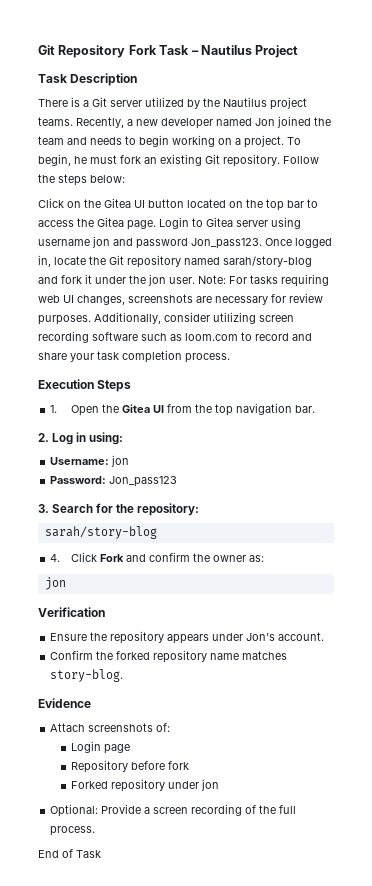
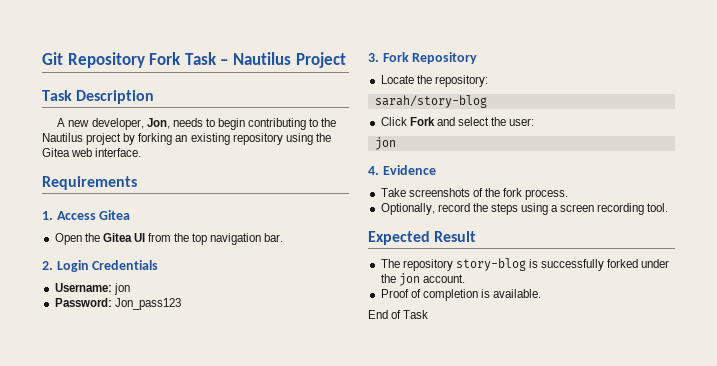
- There is a Git server utilized by the Nautilus project teams. Recently, a new developer named Jon joined the team and needs to begin working on a project. To begin, he must fork an existing Git repository. Follow the steps below:
- Click on the Gitea UI button located on the top bar to access the Gitea page. Login to Gitea server using username jon and password Jon_pass123. Once logged in, locate the Git repository named sarah/story-blog and fork it under the jon user. Note: For tasks requiring web UI changes, screenshots are necessary for review purposes. Additionally, consider utilizing screen recording software such as loom.com to record and share your task completion process.
- Execution Steps
- 1. Open the Gitea UI from the top navigation bar.
+ A new developer, Jon, needs to begin contributing to the Nautilus project by forking an existing repository using the Gitea web interface.
+ Requirements
+ 1. Access Gitea
+ Open the Gitea UI from the top navigation bar.
- 2. Log in using:
+ 2. Login Credentials
- 3. Search for the repository:
+ 3. Fork Repository
+ Locate the repository:
- 4. Click Fork and confirm the owner as:
+ Click Fork and select the user:
  jon
- Verification
- Ensure the repository appears under Jon’s account.
- Confirm the forked repository name matches story-blog.
- Evidence
- Attach screenshots of:
- Login page
- Repository before fork
- Forked repository under jon
- Optional: Provide a screen recording of the full process.
+ 4. Evidence
+ Take screenshots of the fork process.
+ Optionally, record the steps using a screen recording tool.
+ Expected Result
+ The repository story-blog is successfully forked under the jon account.
+ Proof of completion is available.

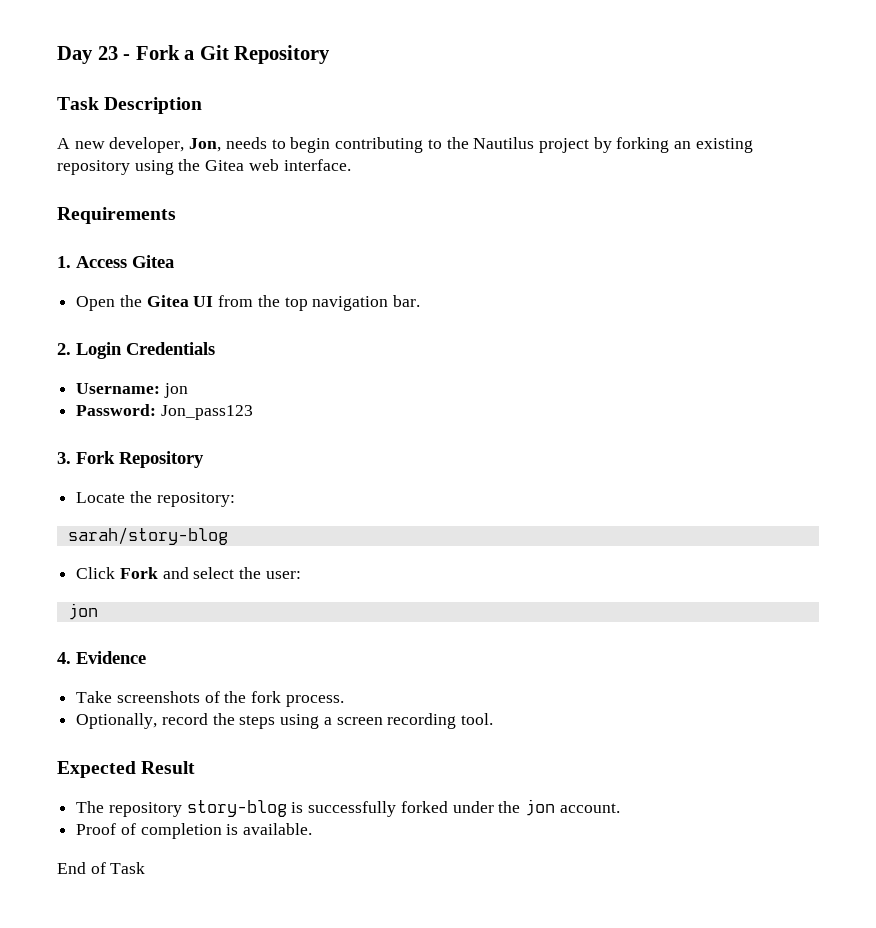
- Git Repository Fork Task – Nautilus Project
+ Day 23 - Fork a Git Repository

